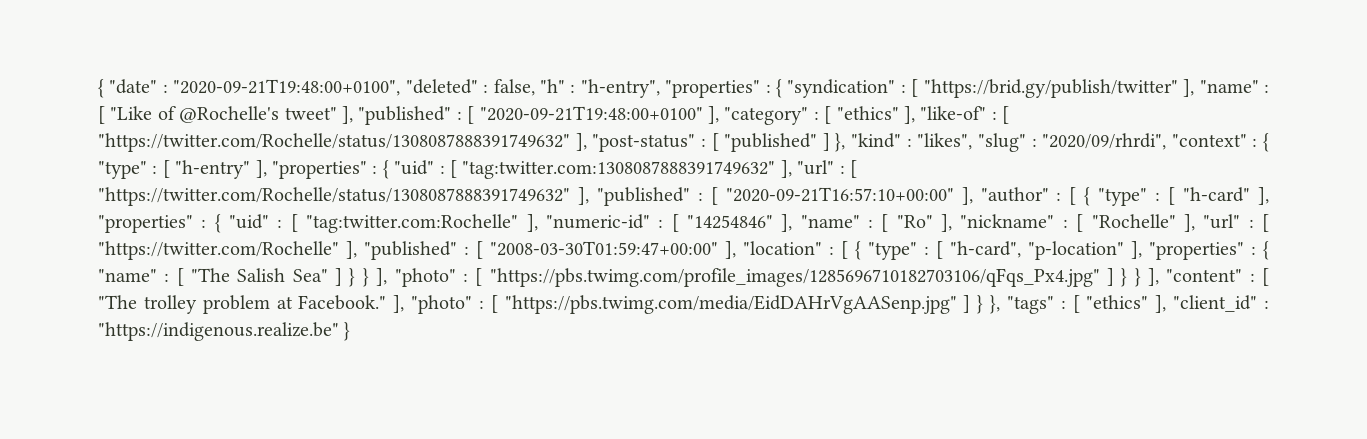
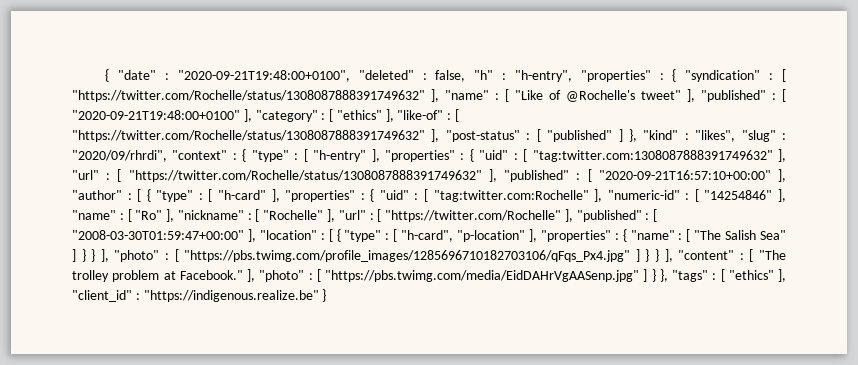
- [ "https://brid.gy/publish/twitter" ], "name" :
+ [ "https://twitter.com/Rochelle/status/1308087888391749632" ], "name" :

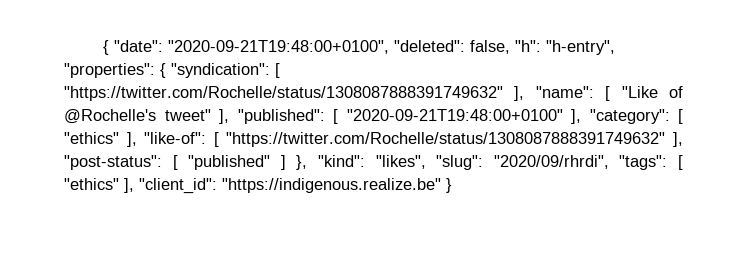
- { "date" : "2020-09-21T19:48:00+0100", "deleted" : false, "h" : "h-entry", "properties" : { "syndication" : [ "https://twitter.com/Rochelle/status/1308087888391749632" ], "name" : [ "Like of @Rochelle's tweet" ], "published" : [ "2020-09-21T19:48:00+0100" ], "category" : [ "ethics" ], "like-of" : [ "https://twitter.com/Rochelle/status/1308087888391749632" ], "post-status" : [ "published" ] }, "kind" : "likes", "slug" : "2020/09/rhrdi", "context" : { "type" : [ "h-entry" ], "properties" : { "uid" : [ "tag:twitter.com:1308087888391749632" ], "url" : [ "https://twitter.com/Rochelle/status/1308087888391749632" ], "published" : [ "2020-09-21T16:57:10+00:00" ], "author" : [ { "type" : [ "h-card" ], "properties" : { "uid" : [ "tag:twitter.com:Rochelle" ], "numeric-id" : [ "14254846" ], "name" : [ "Ro" ], "nickname" : [ "Rochelle" ], "url" : [ "https://twitter.com/Rochelle" ], "published" : [ "2008-03-30T01:59:47+00:00" ], "location" : [ { "type" : [ "h-card", "p-location" ], "properties" : { "name" : [ "The Salish Sea" ] } } ], "photo" : [ "https://pbs.twimg.com/profile_images/1285696710182703106/qFqs_Px4.jpg" ] } } ], "content" : [ "The trolley problem at Facebook." ], "photo" : [ "https://pbs.twimg.com/media/EidDAHrVgAASenp.jpg" ] } }, "tags" : [ "ethics" ], "client_id" : "https://indigenous.realize.be" }
+ { "date": "2020-09-21T19:48:00+0100", "deleted": false, "h": "h-entry", "properties": { "syndication": [ "https://twitter.com/Rochelle/status/1308087888391749632" ], "name": [ "Like of @Rochelle's tweet" ], "published": [ "2020-09-21T19:48:00+0100" ], "category": [ "ethics" ], "like-of": [ "https://twitter.com/Rochelle/status/1308087888391749632" ], "post-status": [ "published" ] }, "kind": "likes", "slug": "2020/09/rhrdi", "tags": [ "ethics" ], "client_id": "https://indigenous.realize.be" }

